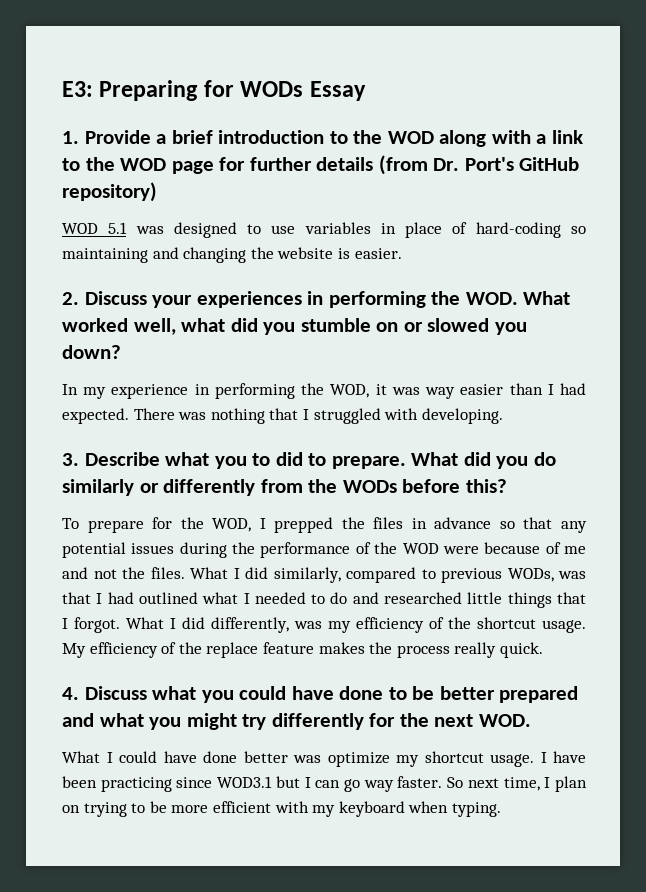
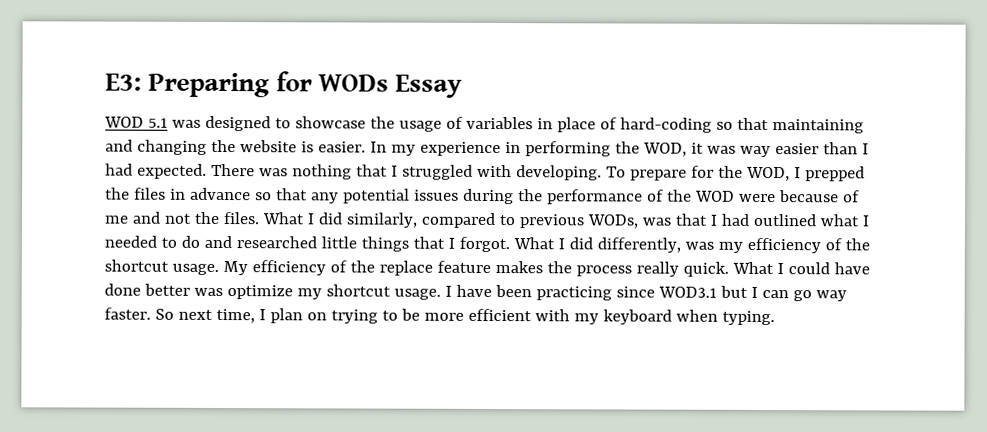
- 1. Provide a brief introduction to the WOD along with a link to the WOD page for further details (from Dr. Port's GitHub repository)
- WOD 5.1 was designed to use variables in place of hard-coding so maintaining and changing the website is easier.
- 2. Discuss your experiences in performing the WOD. What worked well, what did you stumble on or slowed you down?
- In my experience in performing the WOD, it was way easier than I had expected.
+ WOD 5.1 was designed to showcase the usage of variables in place of hard-coding so that maintaining and changing the website is easier. In my experience in performing the WOD, it was way easier than I had expected.
- There was nothing that I struggled with developing.
- 3. Describe what you to did to prepare. What did you do similarly or differently from the WODs before this?
- To prepare for the WOD, I prepped the files in advance so that any potential issues during the performance of the WOD were because of me and not the files.
+ There was nothing that I struggled with developing. To prepare for the WOD, I prepped the files in advance so that any potential issues during the performance of the WOD were because of me and not the files.
- My efficiency of the replace feature makes the process really quick.
- 4. Discuss what you could have done to be better prepared and what you might try differently for the next WOD.
- What I could have done better was optimize my shortcut usage.
+ My efficiency of the replace feature makes the process really quick. What I could have done better was optimize my shortcut usage.

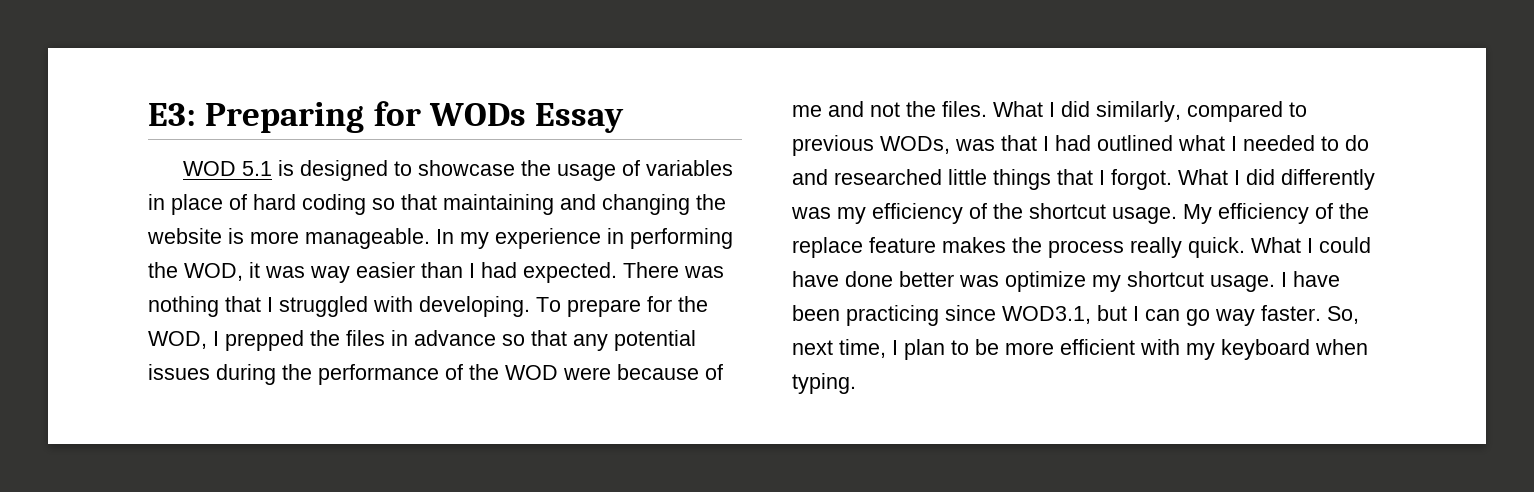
- WOD 5.1 was designed to showcase the usage of variables in place of hard-coding so that maintaining and changing the website is easier.
+ WOD 5.1 is designed to showcase the usage of variables in place of hard coding so that maintaining and changing the website is more manageable.
- What I did differently, was my efficiency of the shortcut usage.
+ What I did differently was my efficiency of the shortcut usage.
- I have been practicing since WOD3.1 but I can go way faster.
+ I have been practicing since WOD3.1, but I can go way faster.
- So next time, I plan on trying to be more efficient with my keyboard when typing.
+ So, next time, I plan to be more efficient with my keyboard when typing.

